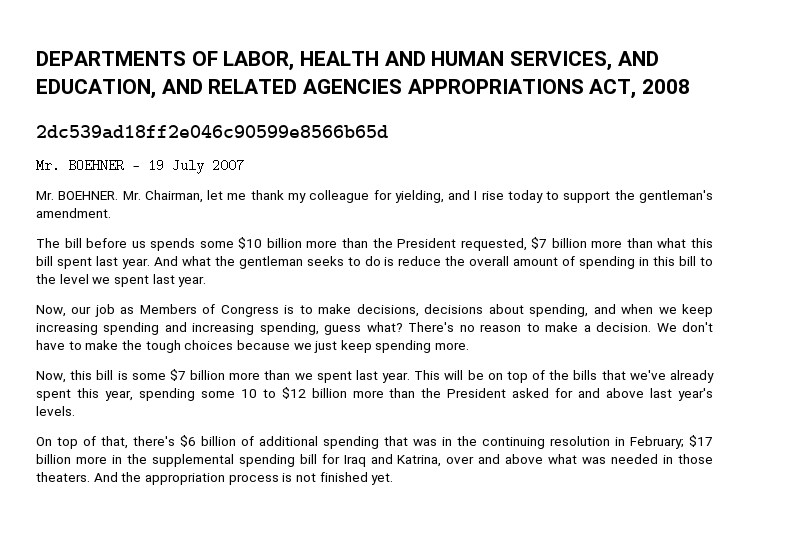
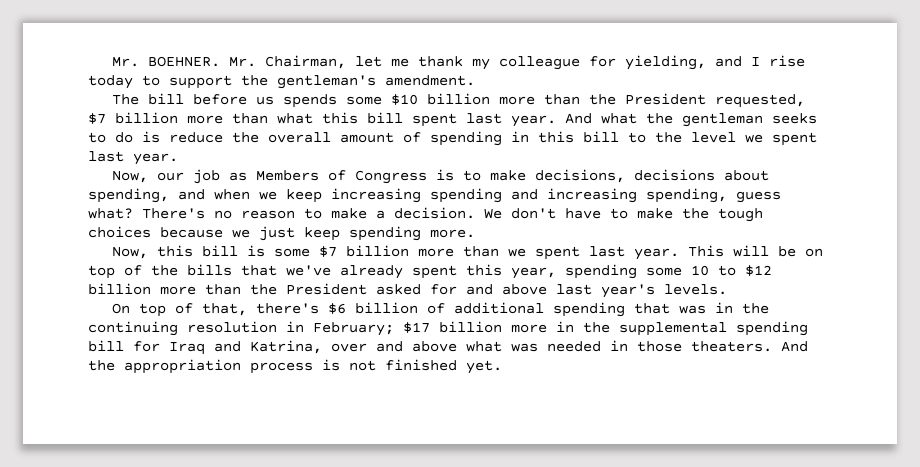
- DEPARTMENTS OF LABOR, HEALTH AND HUMAN SERVICES, AND EDUCATION, AND RELATED AGENCIES APPROPRIATIONS ACT, 2008
- 2dc539ad18ff2e046c90599e8566b65d
- Mr. BOEHNER — 19 July 2007

